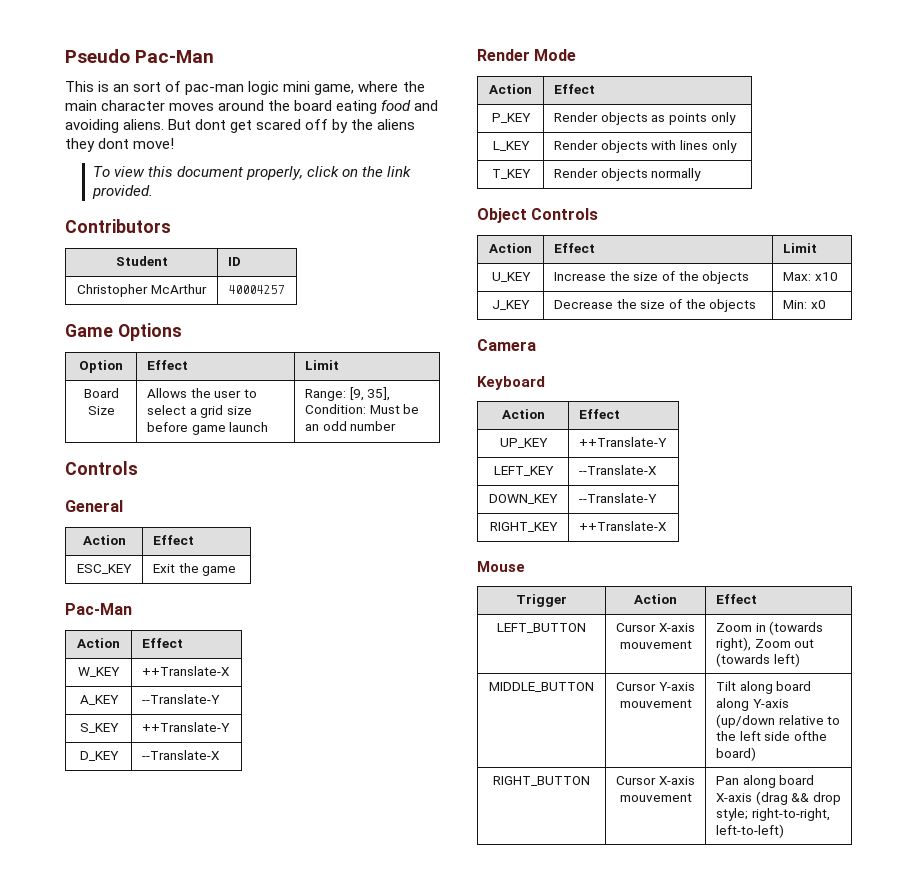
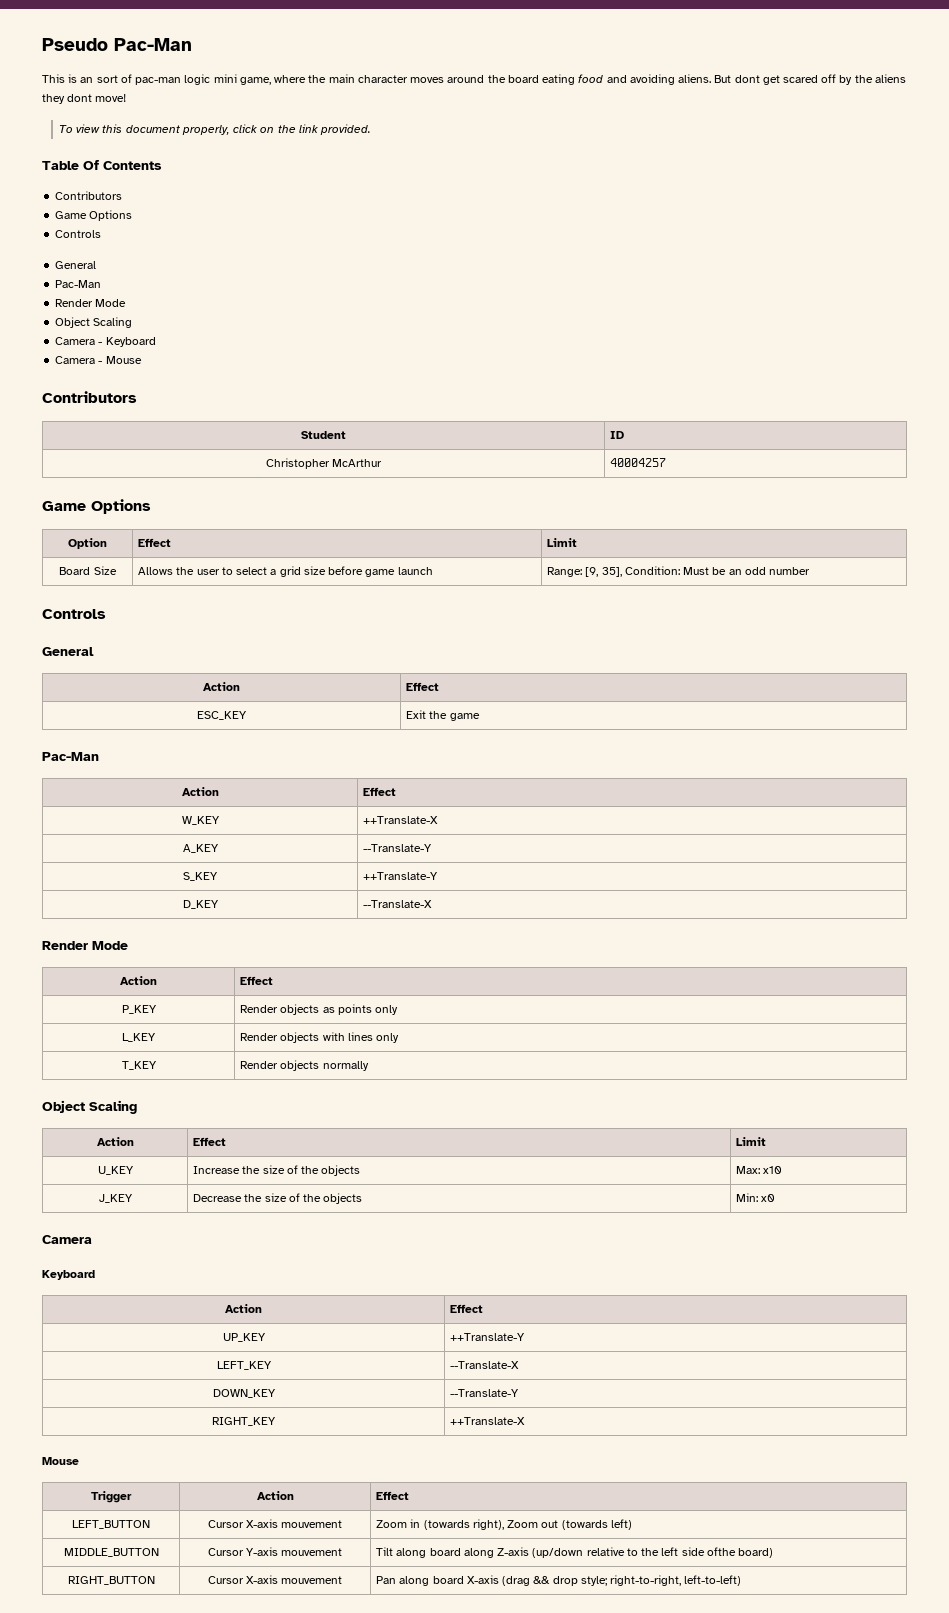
+ Table Of Contents
+ Contributors
+ Game Options
+ Controls
+ General
+ Pac-Man
+ Render Mode
+ Object Scaling
+ Camera - Keyboard
+ Camera - Mouse
  T_KEY | Render objects normally
- Object Controls
+ Object Scaling
- MIDDLE_BUTTON | Cursor Y-axis mouvement | Tilt along board along Y-axis (up/down relative to the left side ofthe board)
+ MIDDLE_BUTTON | Cursor Y-axis mouvement | Tilt along board along Z-axis (up/down relative to the left side ofthe board)

